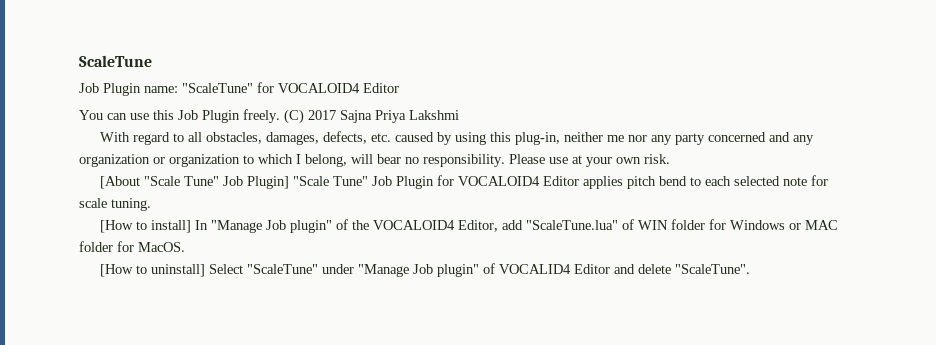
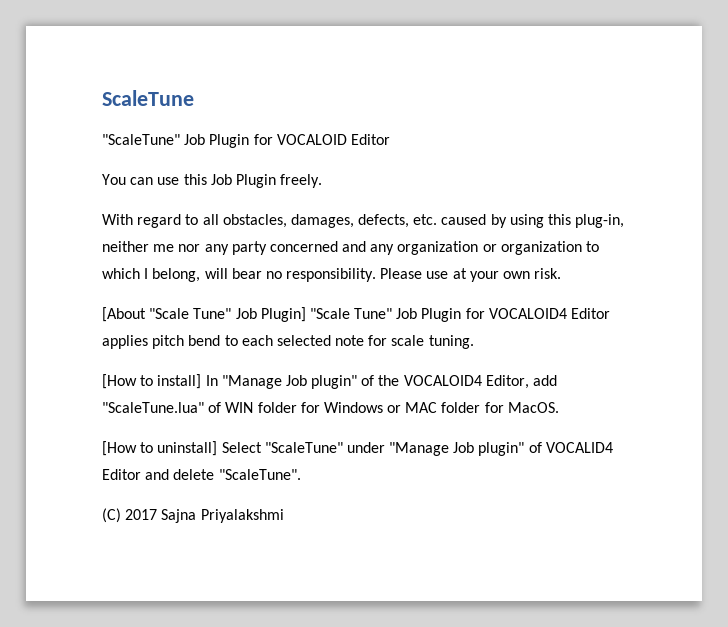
- Job Plugin name: "ScaleTune" for VOCALOID4 Editor
+ "ScaleTune" Job Plugin for VOCALOID Editor
- (C) 2017 Sajna Priya Lakshmi
+ (C) 2017 Sajna Priyalakshmi

